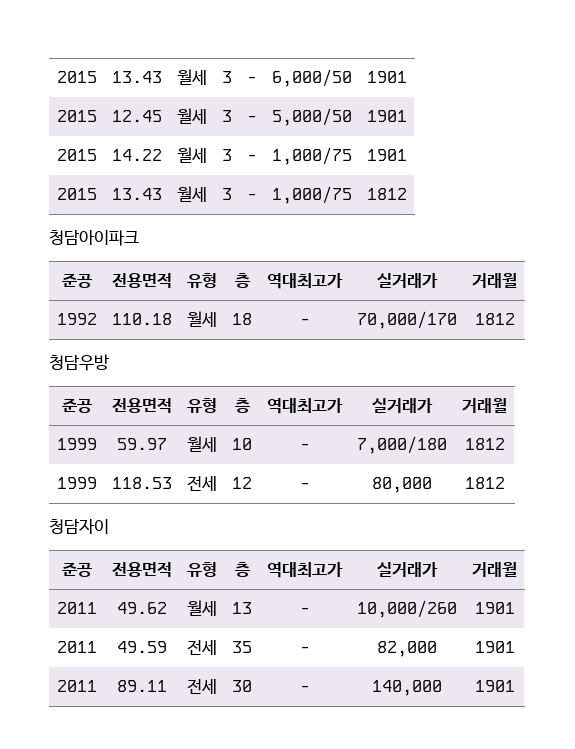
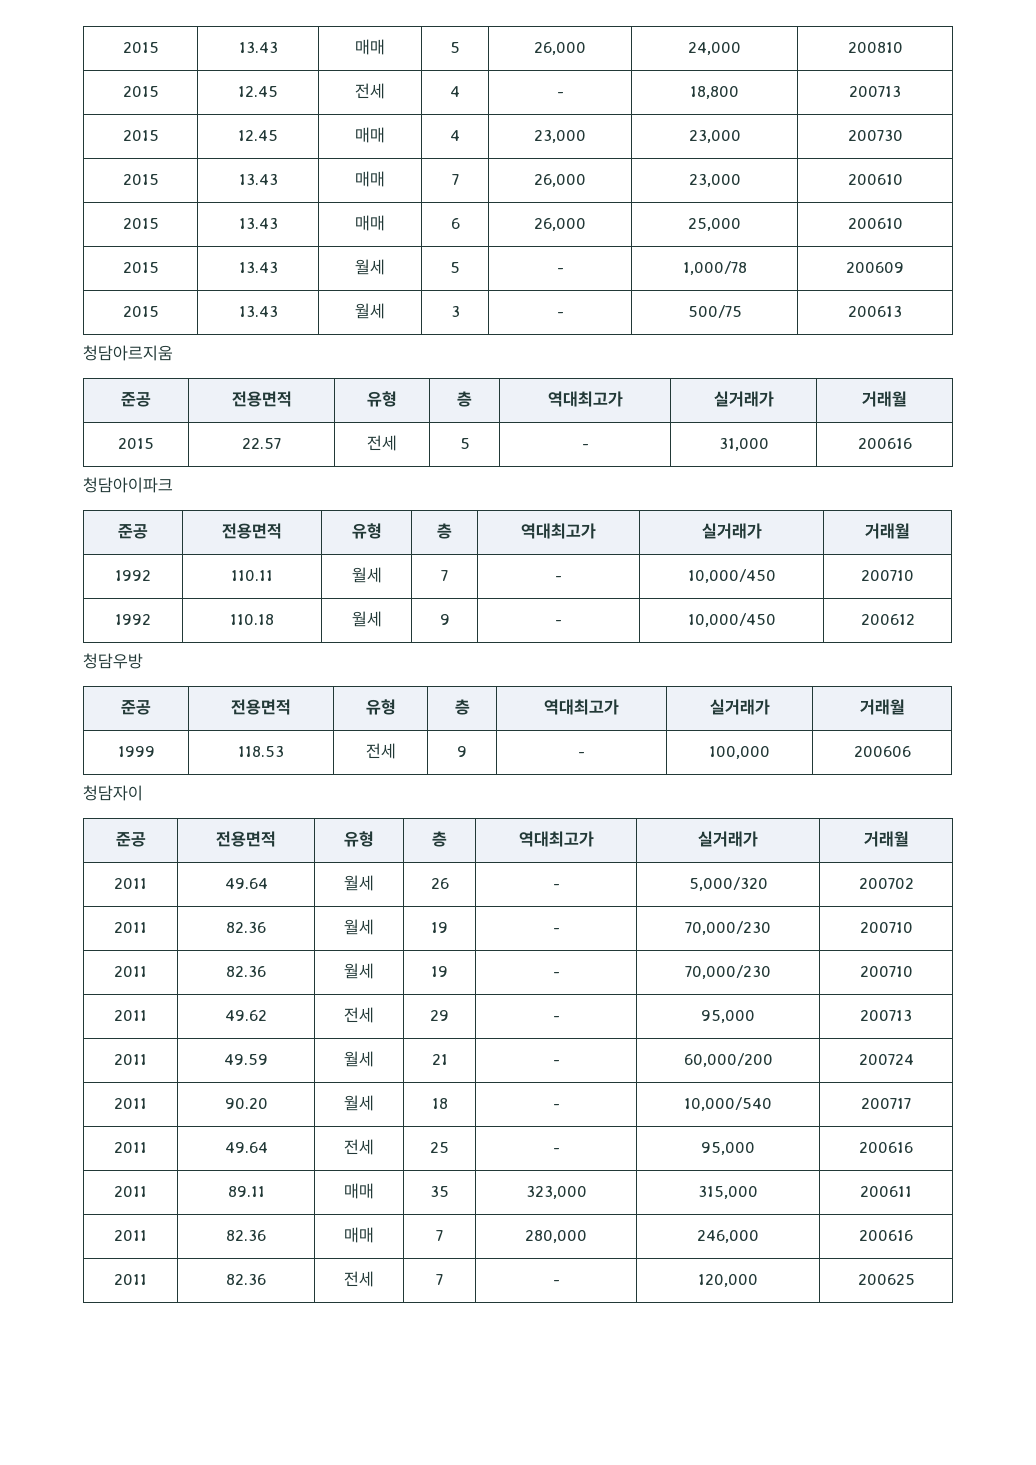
- 2015 | 13.43 | 월세 | 3 | - | 6,000/50 | 1901
- 2015 | 12.45 | 월세 | 3 | - | 5,000/50 | 1901
- 2015 | 14.22 | 월세 | 3 | - | 1,000/75 | 1901
- 2015 | 13.43 | 월세 | 3 | - | 1,000/75 | 1812
+ 2015 | 13.43 | 매매 | 5 | 26,000 | 24,000 | 200810
+ 2015 | 12.45 | 전세 | 4 | - | 18,800 | 200713
+ 2015 | 12.45 | 매매 | 4 | 23,000 | 23,000 | 200730
+ 2015 | 13.43 | 매매 | 7 | 26,000 | 23,000 | 200610
+ 2015 | 13.43 | 매매 | 6 | 26,000 | 25,000 | 200610
+ 2015 | 13.43 | 월세 | 5 | - | 1,000/78 | 200609
+ 2015 | 13.43 | 월세 | 3 | - | 500/75 | 200613
+ 청담아르지움
+ 준공 | 전용면적 | 유형 | 층 | 역대최고가 | 실거래가 | 거래월
+ 2015 | 22.57 | 전세 | 5 | - | 31,000 | 200616
+ 1992 | 110.11 | 월세 | 7 | - | 10,000/450 | 200710
- 1992 | 110.18 | 월세 | 18 | - | 70,000/170 | 1812
+ 1992 | 110.18 | 월세 | 9 | - | 10,000/450 | 200612
- 1999 | 59.97 | 월세 | 10 | - | 7,000/180 | 1812
- 1999 | 118.53 | 전세 | 12 | - | 80,000 | 1812
+ 1999 | 118.53 | 전세 | 9 | - | 100,000 | 200606
- 2011 | 49.62 | 월세 | 13 | - | 10,000/260 | 1901
+ 2011 | 49.64 | 월세 | 26 | - | 5,000/320 | 200702
+ 2011 | 82.36 | 월세 | 19 | - | 70,000/230 | 200710
+ 2011 | 82.36 | 월세 | 19 | - | 70,000/230 | 200710
+ 2011 | 49.62 | 전세 | 29 | - | 95,000 | 200713
- 2011 | 49.59 | 전세 | 35 | - | 82,000 | 1901
- 2011 | 89.11 | 전세 | 30 | - | 140,000 | 1901
+ 2011 | 49.59 | 월세 | 21 | - | 60,000/200 | 200724
+ 2011 | 90.20 | 월세 | 18 | - | 10,000/540 | 200717
+ 2011 | 49.64 | 전세 | 25 | - | 95,000 | 200616
+ 2011 | 89.11 | 매매 | 35 | 323,000 | 315,000 | 200611
+ 2011 | 82.36 | 매매 | 7 | 280,000 | 246,000 | 200616
+ 2011 | 82.36 | 전세 | 7 | - | 120,000 | 200625

